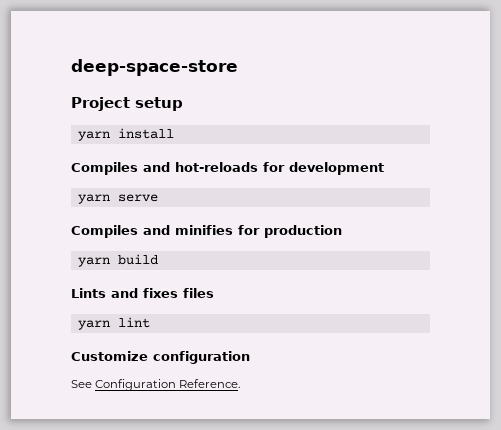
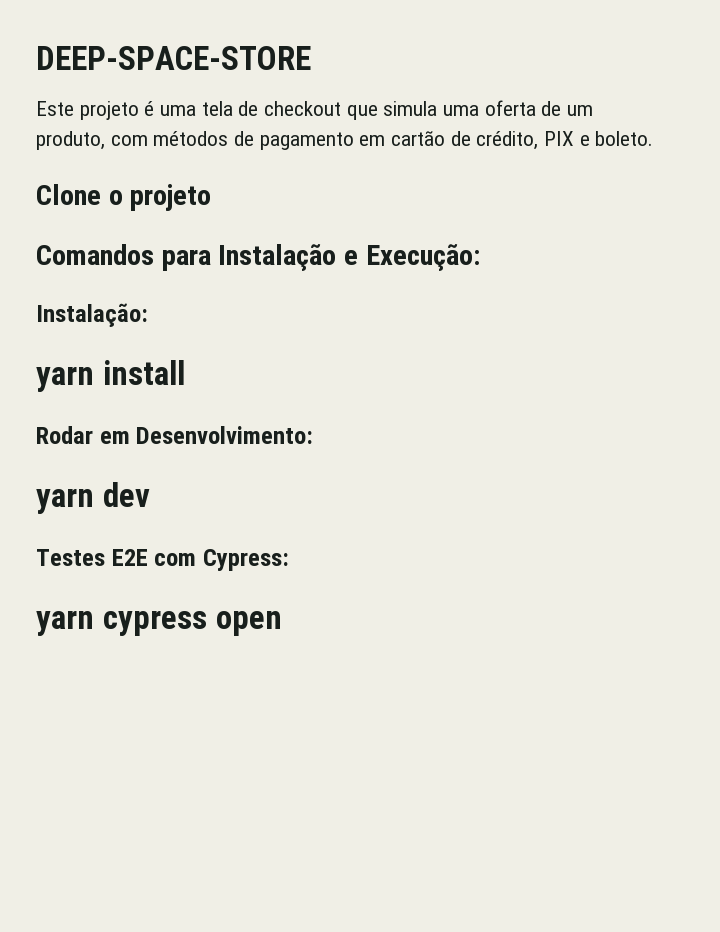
- deep-space-store
- Project setup
+ DEEP-SPACE-STORE
+ Este projeto é uma tela de checkout que simula uma oferta de um produto, com métodos de pagamento em cartão de crédito, PIX e boleto.
+ Clone o projeto
+ Comandos para Instalação e Execução:
+ Instalação:
  yarn install
- Compiles and hot-reloads for development
- yarn serve
- Compiles and minifies for production
- yarn build
- Lints and fixes files
- yarn lint
- Customize configuration
- See Configuration Reference.
+ Rodar em Desenvolvimento:
+ yarn dev
+ Testes E2E com Cypress:
+ yarn cypress open

